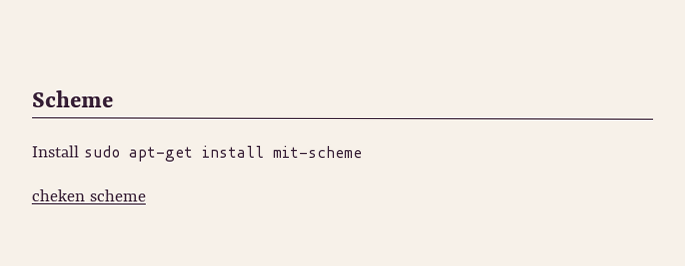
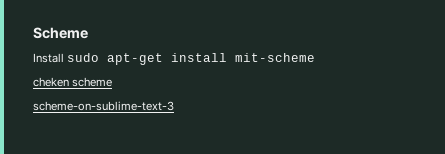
+ scheme-on-sublime-text-3

